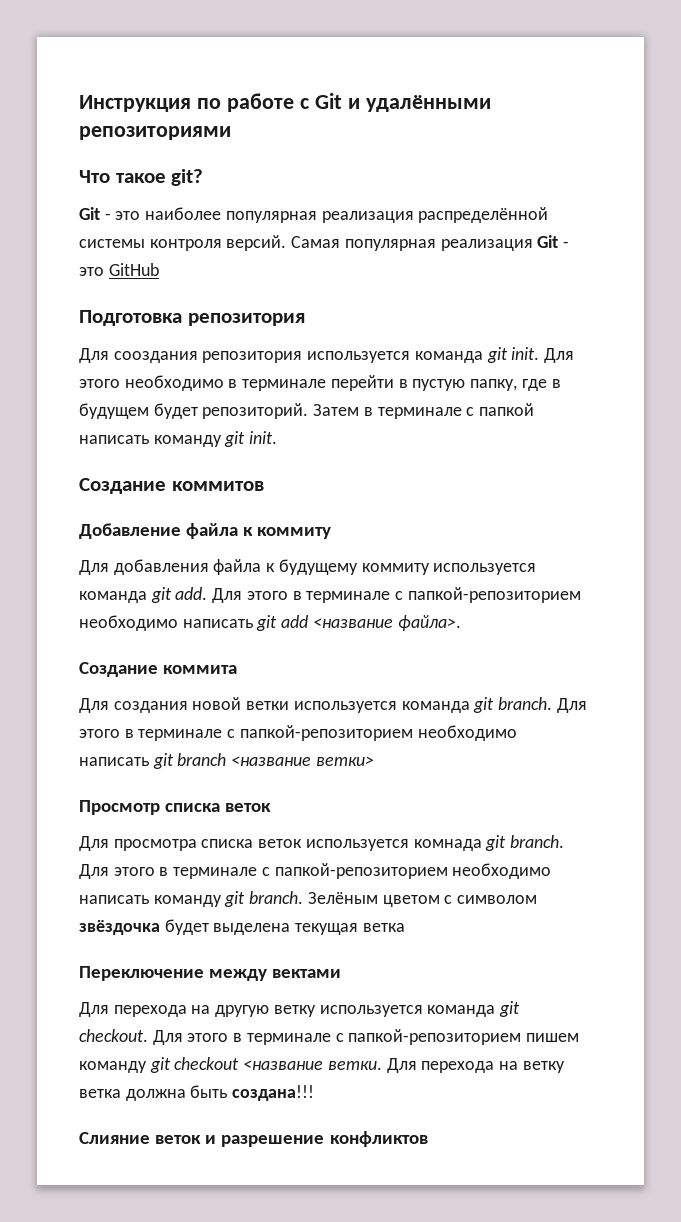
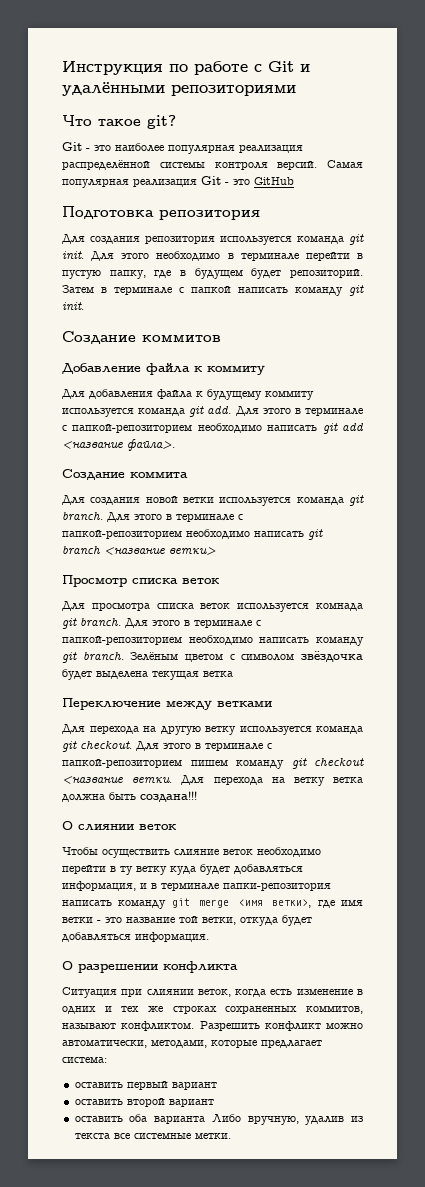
- Для сооздания репозитория используется команда git init.
+ Для создания репозитория используется команда git init.
- Переключение между вектами
+ Переключение между ветками
- Слияние веток и разрешение конфликтов
+ О слиянии веток
+ Чтобы осуществить слияние веток необходимо перейти в ту ветку куда будет добавляться информация, и в терминале папки-репозитория написать команду git merge <имя ветки>, где имя ветки - это название той ветки, откуда будет добавляться информация.
+ О разрешении конфликта
+ Ситуация при слиянии веток, когда есть изменение в одних и тех же строках сохраненных коммитов, называют конфликтом. Разрешить конфликт можно автоматически, методами, которые предлагает система:
+ оставить первый вариант
+ оставить второй вариант
+ оставить оба варианта Либо вручную, удалив из текста все системные метки.

